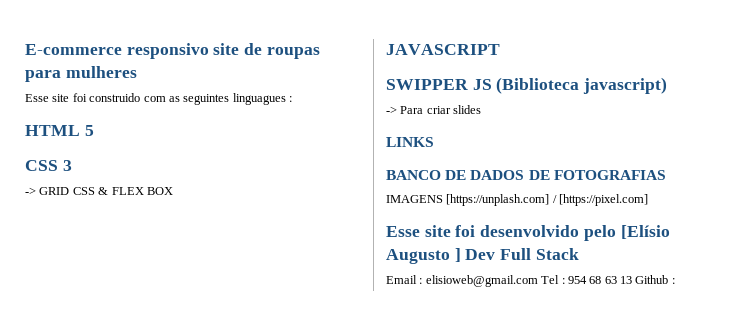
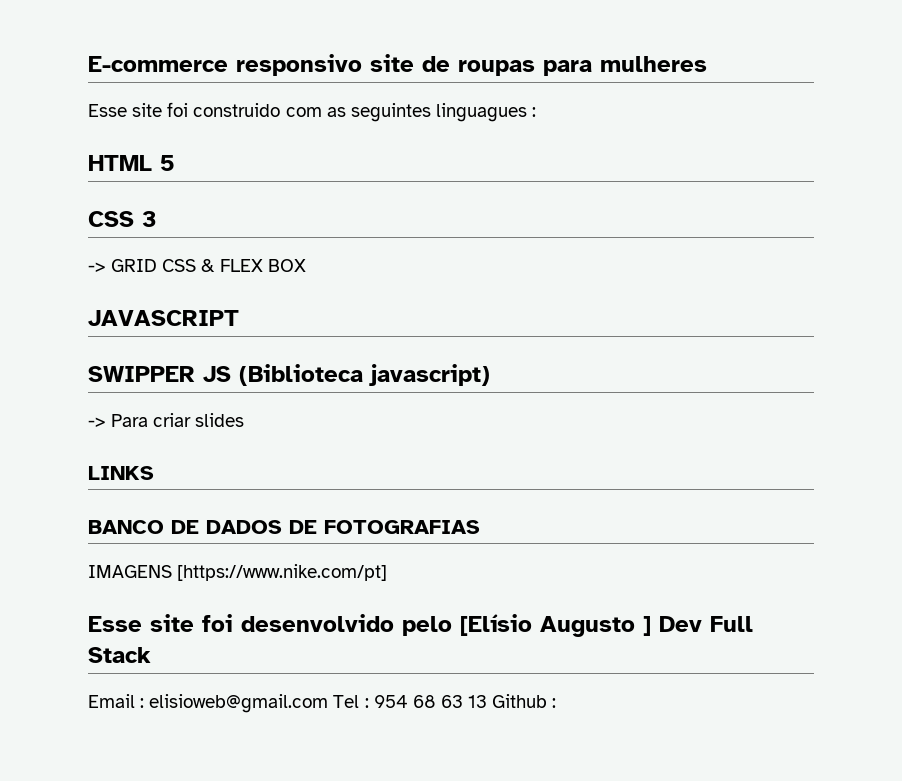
- IMAGENS [https://unplash.com] / [https://pixel.com]
+ IMAGENS [https://www.nike.com/pt]

